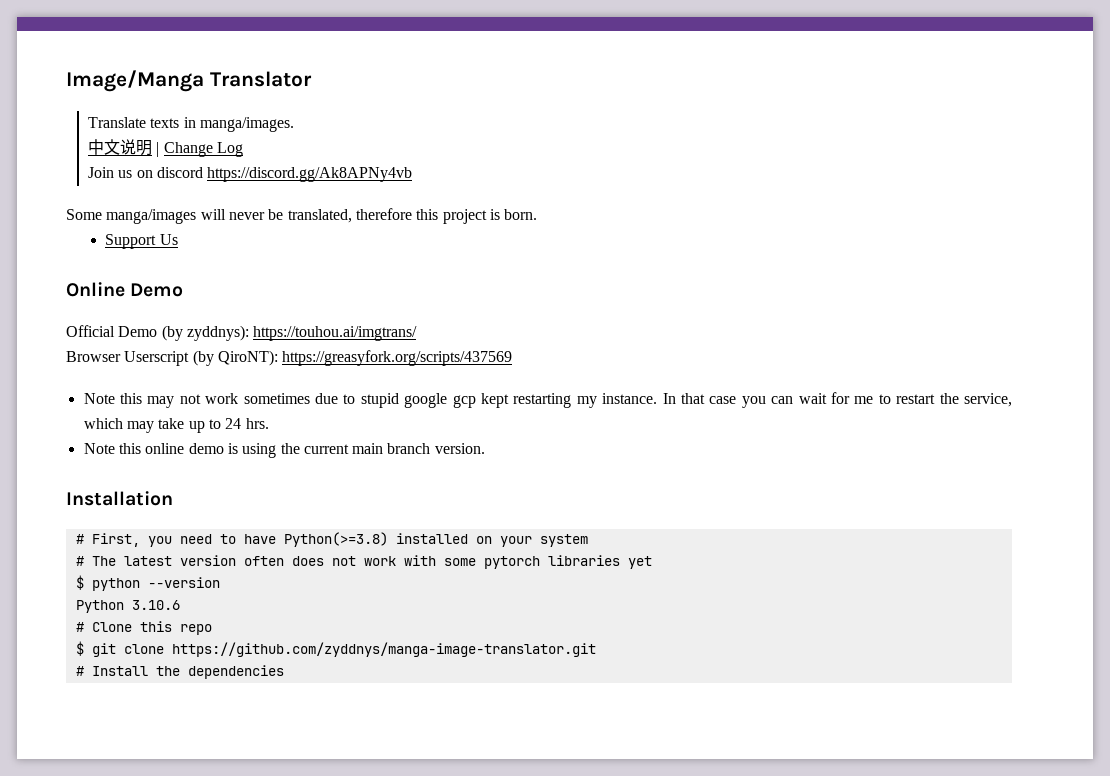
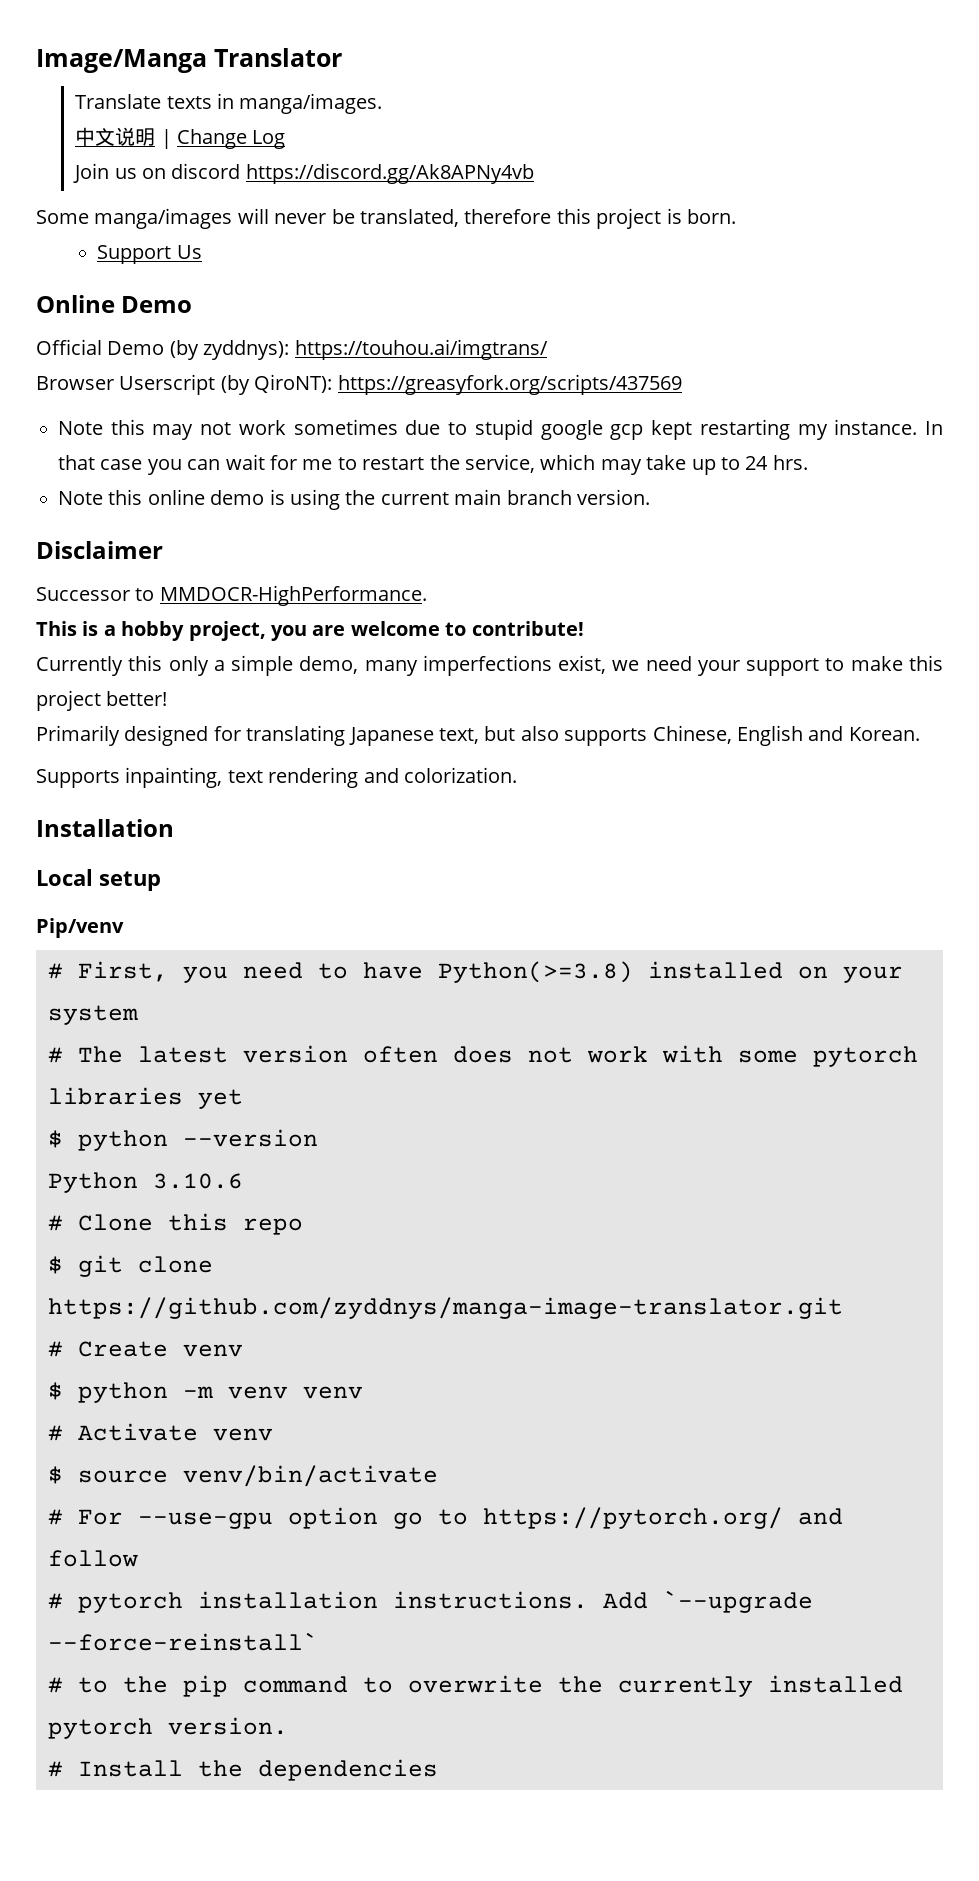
+ Disclaimer
+ Successor to MMDOCR-HighPerformance.
+ This is a hobby project, you are welcome to contribute!
+ Currently this only a simple demo, many imperfections exist, we need your support to make this project better!
+ Primarily designed for translating Japanese text, but also supports Chinese, English and Korean.
+ Supports inpainting, text rendering and colorization.
  Installation
+ Local setup
+ Pip/venv
+ # Create venv
+ $ python -m venv venv
+ # Activate venv
+ $ source venv/bin/activate
+ # For --use-gpu option go to https://pytorch.org/ and follow
+ # pytorch installation instructions. Add `--upgrade --force-reinstall`
+ # to the pip command to overwrite the currently installed pytorch version.

